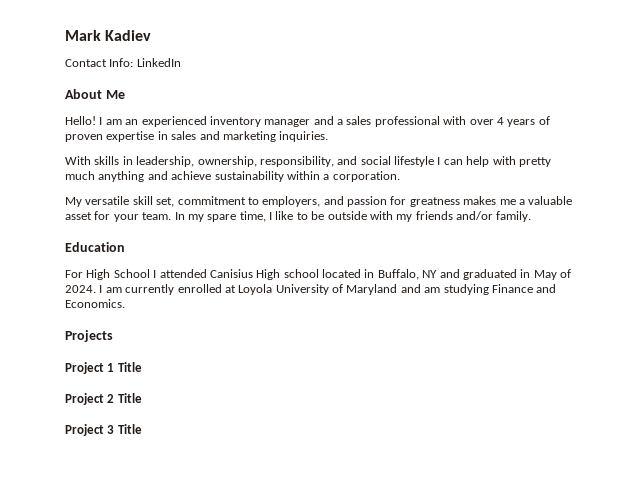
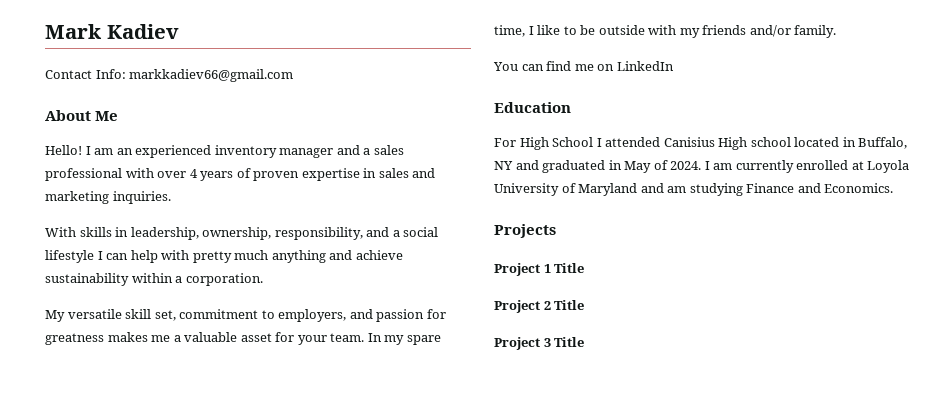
- Contact Info: LinkedIn
+ Contact Info: markkadiev66@gmail.com
- With skills in leadership, ownership, responsibility, and social lifestyle I can help with pretty much anything and achieve sustainability within a corporation.
+ With skills in leadership, ownership, responsibility, and a social lifestyle I can help with pretty much anything and achieve sustainability within a corporation.
+ You can find me on LinkedIn

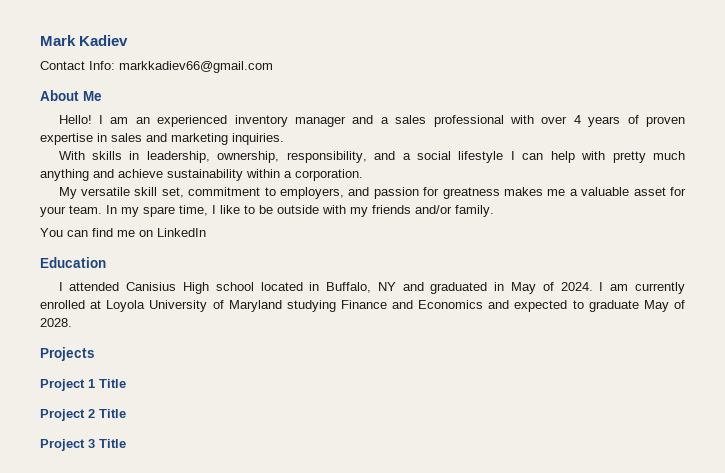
- For High School I attended Canisius High school located in Buffalo, NY and graduated in May of 2024.
+ I attended Canisius High school located in Buffalo, NY and graduated in May of 2024.
- I am currently enrolled at Loyola University of Maryland and am studying Finance and Economics.
+ I am currently enrolled at Loyola University of Maryland studying Finance and Economics and expected to graduate May of 2028.

